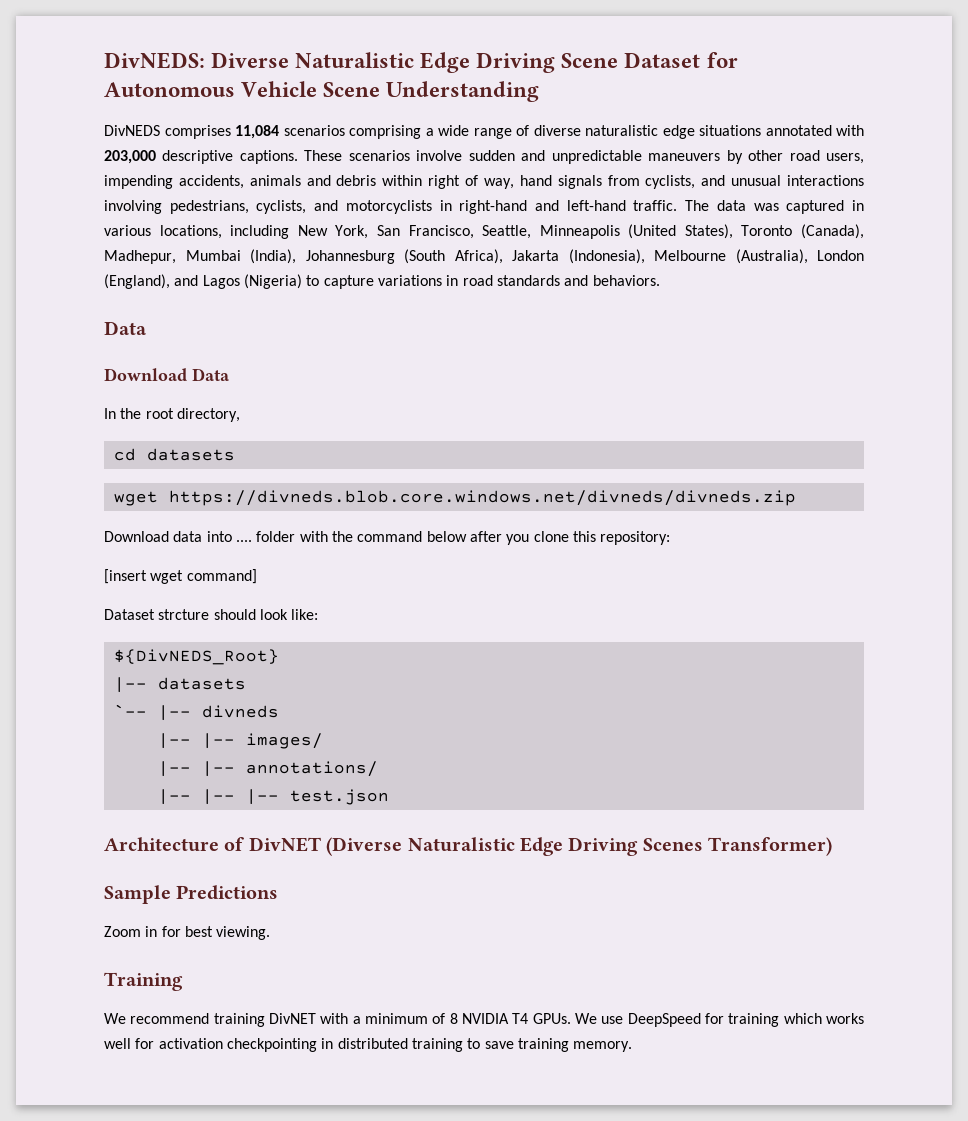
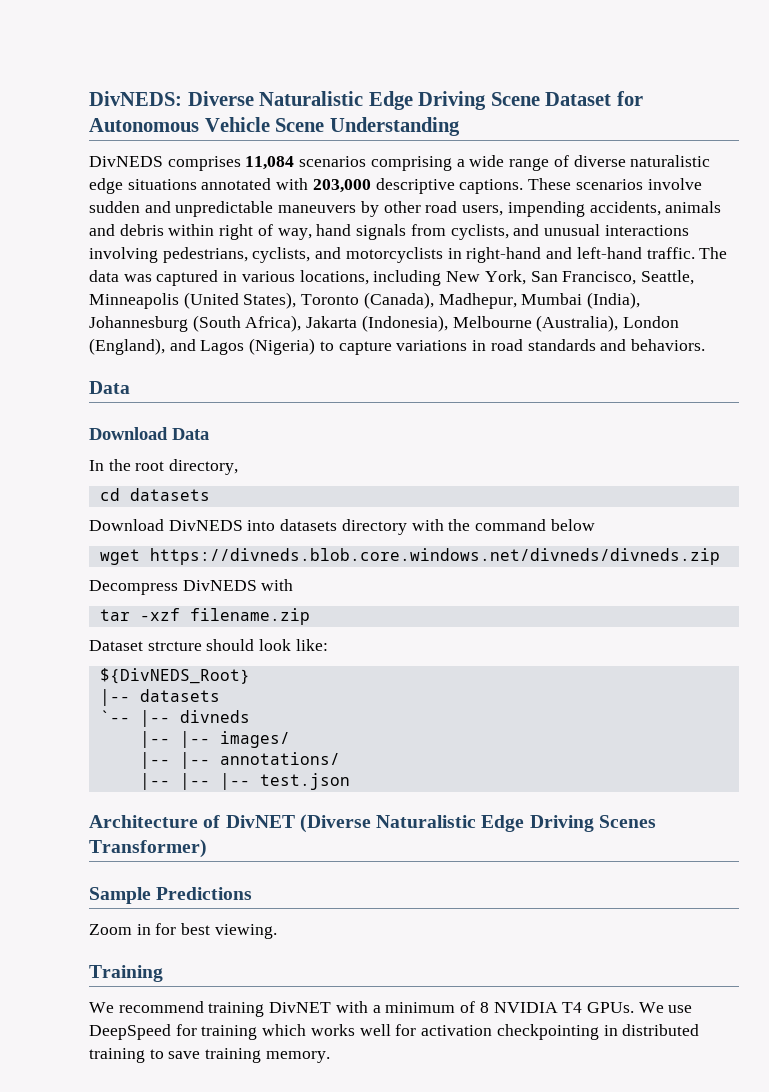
+ Download DivNEDS into datasets directory with the command below
  wget https://divneds.blob.core.windows.net/divneds/divneds.zip
- Download data into .... folder with the command below after you clone this repository:
- [insert wget command]
+ Decompress DivNEDS with
+ tar -xzf filename.zip

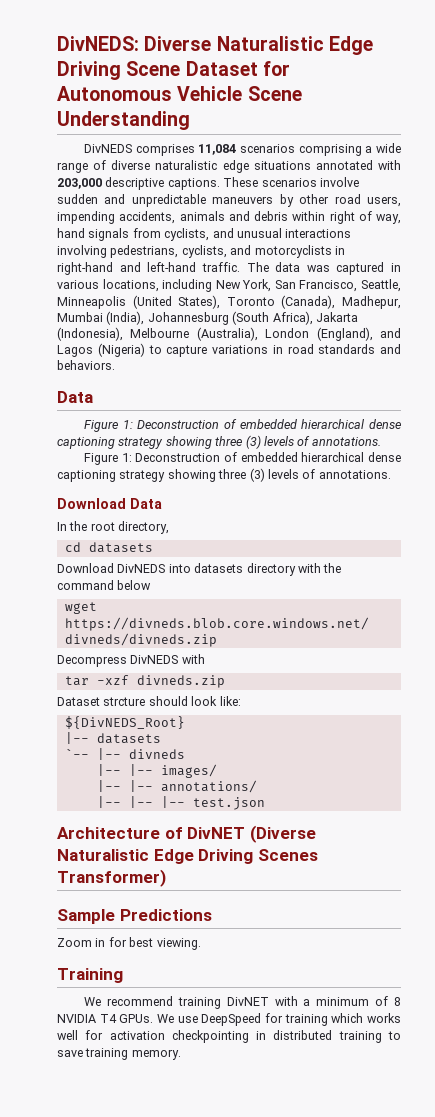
  The data was captured in various locations, including New York, San Francisco, Seattle, Minneapolis (United States), Toronto (Canada), Madhepur, Mumbai (India), Johannesburg (South Africa), Jakarta (Indonesia), Melbourne (Australia), London (England), and Lagos (Nigeria) to capture variations in road standards and behaviors.
  Data
+ Figure 1: Deconstruction of embedded hierarchical dense captioning strategy showing three (3) levels of annotations.
+ Figure 1: Deconstruction of embedded hierarchical dense captioning strategy showing three (3) levels of annotations.
- tar -xzf filename.zip
+ tar -xzf divneds.zip

